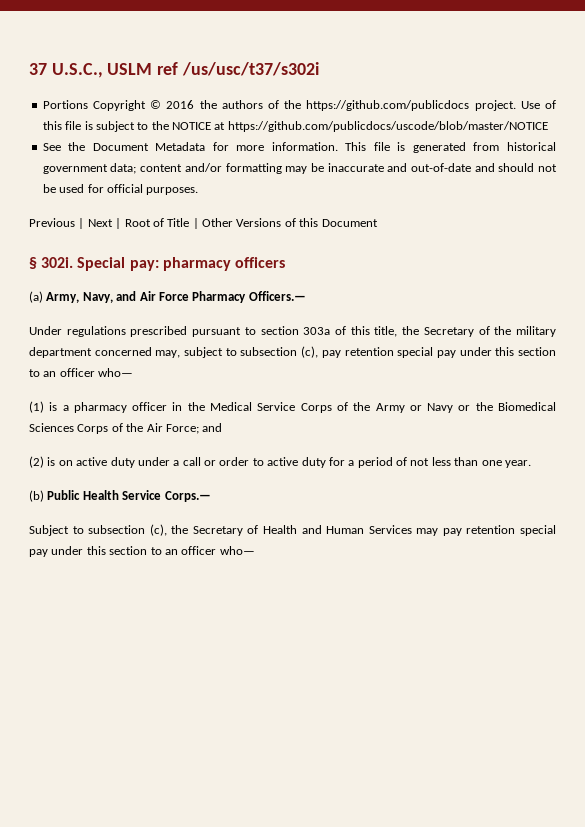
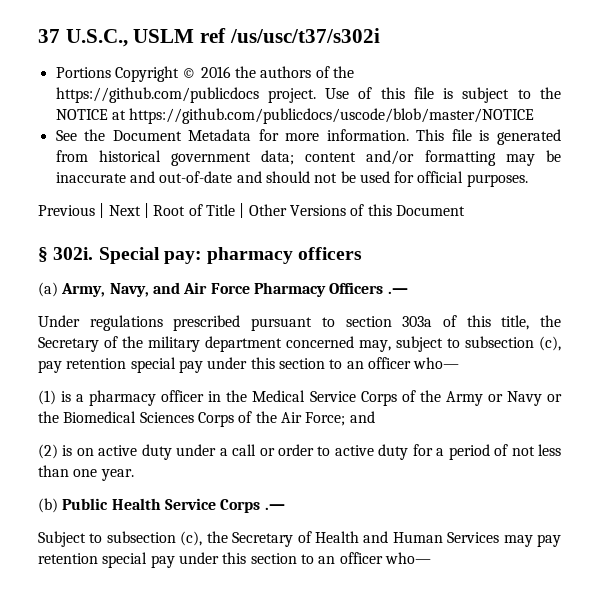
- (a) Army, Navy, and Air Force Pharmacy Officers.—
+ (a) Army, Navy, and Air Force Pharmacy Officers .—
- (b) Public Health Service Corps.—
+ (b) Public Health Service Corps .—

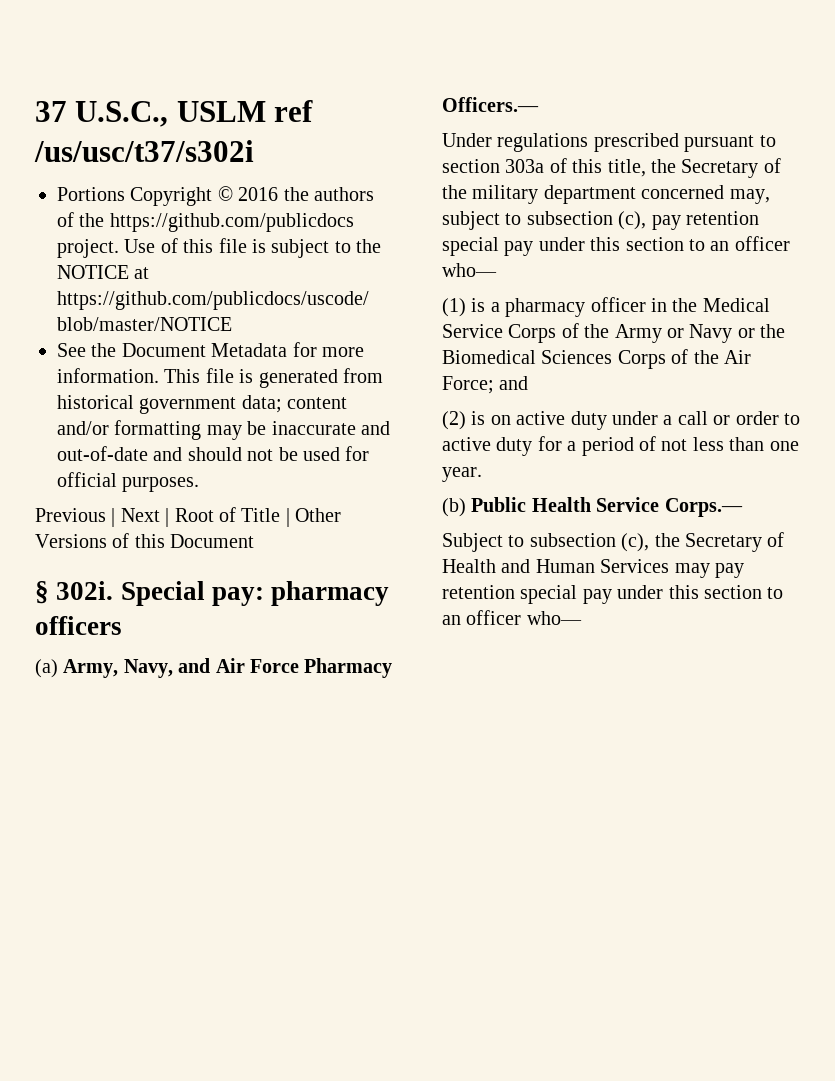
- (a) Army, Navy, and Air Force Pharmacy Officers .—
+ (a) Army, Navy, and Air Force Pharmacy Officers.—
- (b) Public Health Service Corps .—
+ (b) Public Health Service Corps.—

